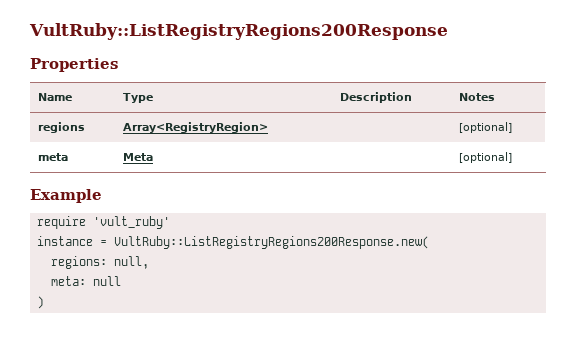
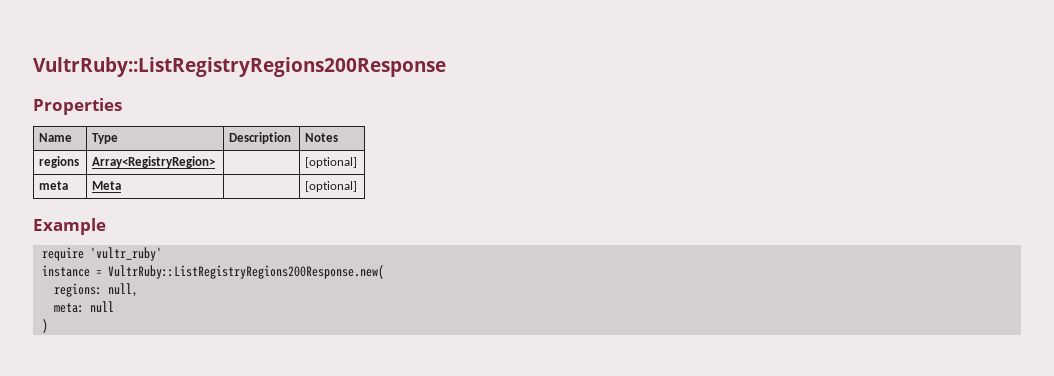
- VultRuby::ListRegistryRegions200Response
+ VultrRuby::ListRegistryRegions200Response
- require 'vult_ruby'
+ require 'vultr_ruby'
- instance = VultRuby::ListRegistryRegions200Response.new(
+ instance = VultrRuby::ListRegistryRegions200Response.new(

